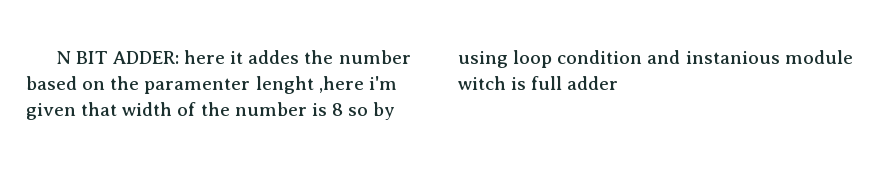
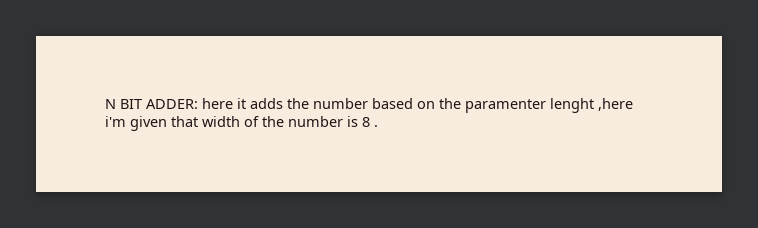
- N BIT ADDER: here it addes the number based on the paramenter lenght ,here i'm given that width of the number is 8 so by using loop condition and instanious module witch is full adder
+ N BIT ADDER: here it adds the number based on the paramenter lenght ,here i'm given that width of the number is 8 .

